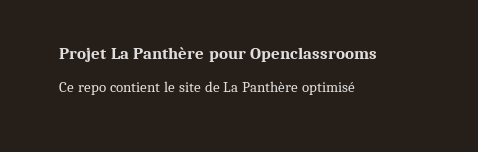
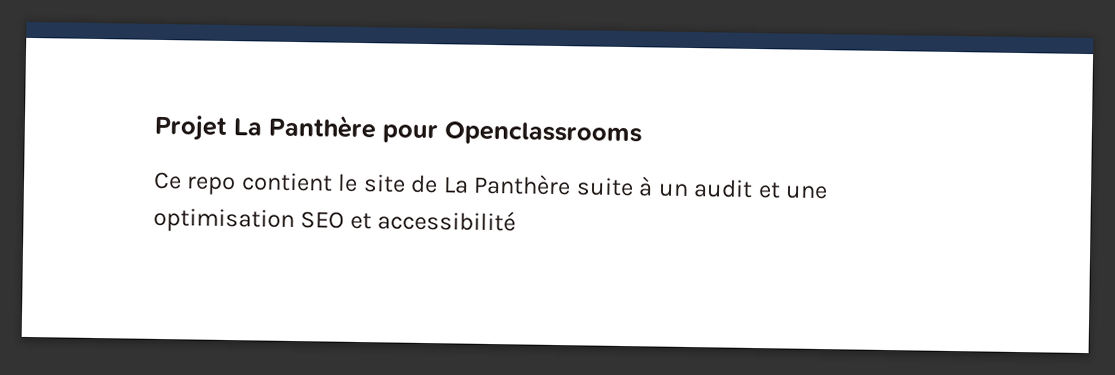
- Ce repo contient le site de La Panthère optimisé
+ Ce repo contient le site de La Panthère suite à un audit et une optimisation SEO et accessibilité

